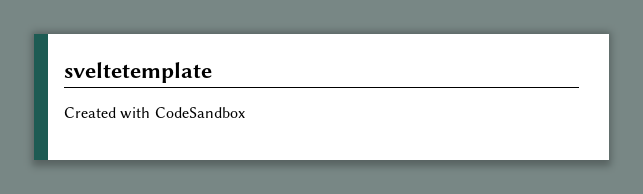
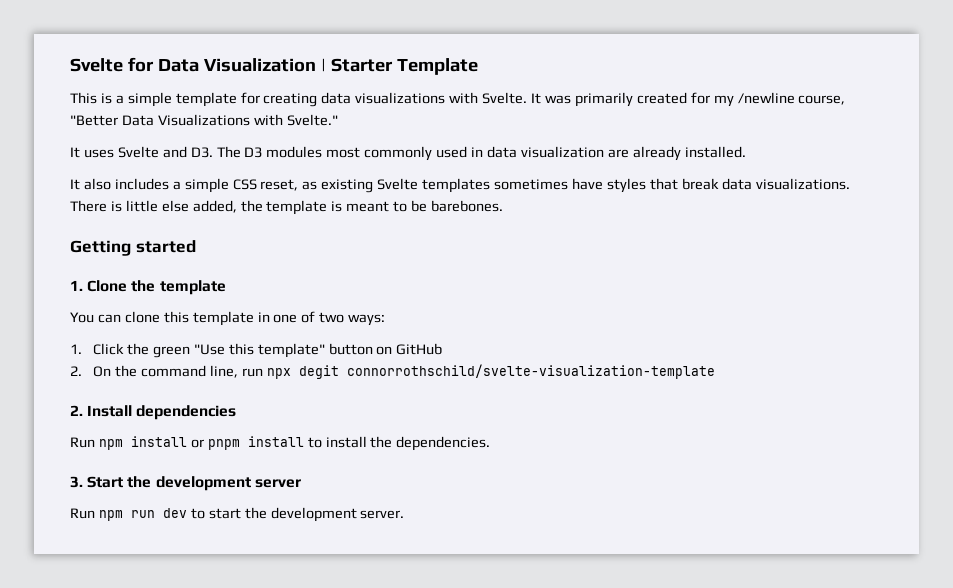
- sveltetemplate
- Created with CodeSandbox
+ Svelte for Data Visualization | Starter Template
+ This is a simple template for creating data visualizations with Svelte. It was primarily created for my /newline course, "Better Data Visualizations with Svelte."
+ It uses Svelte and D3. The D3 modules most commonly used in data visualization are already installed.
+ It also includes a simple CSS reset, as existing Svelte templates sometimes have styles that break data visualizations. There is little else added, the template is meant to be barebones.
+ Getting started
+ 1. Clone the template
+ You can clone this template in one of two ways:
+ 1. Click the green "Use this template" button on GitHub
+ 2. On the command line, run npx degit connorrothschild/svelte-visualization-template
+ 2. Install dependencies
+ Run npm install or pnpm install to install the dependencies.
+ 3. Start the development server
+ Run npm run dev to start the development server.

